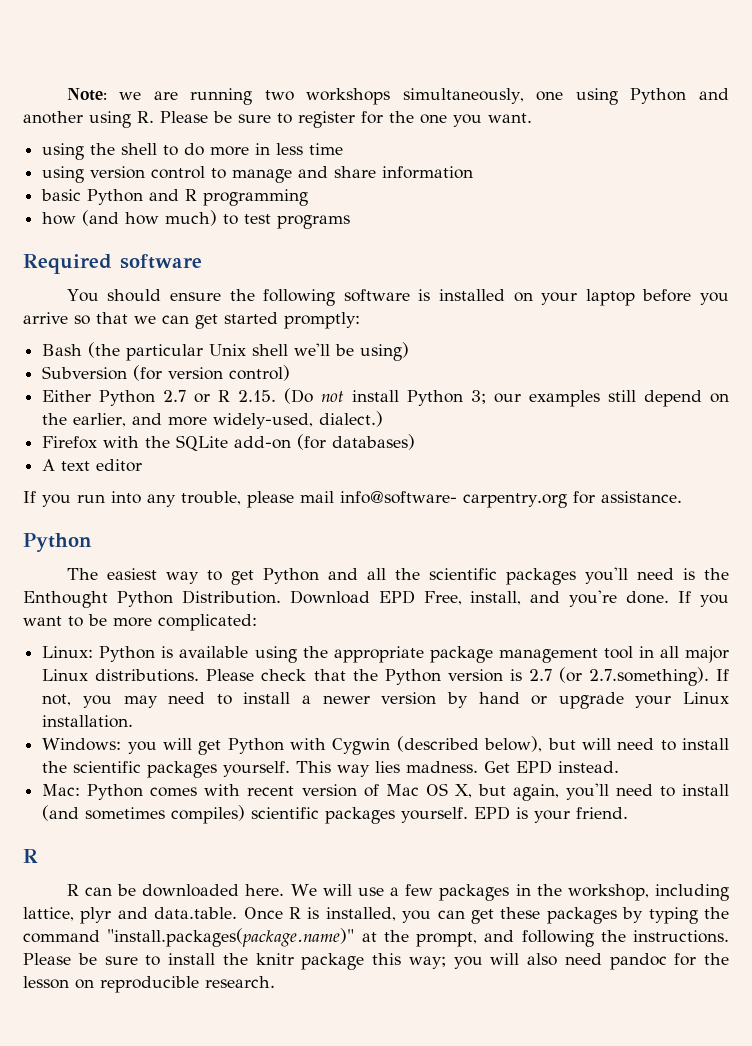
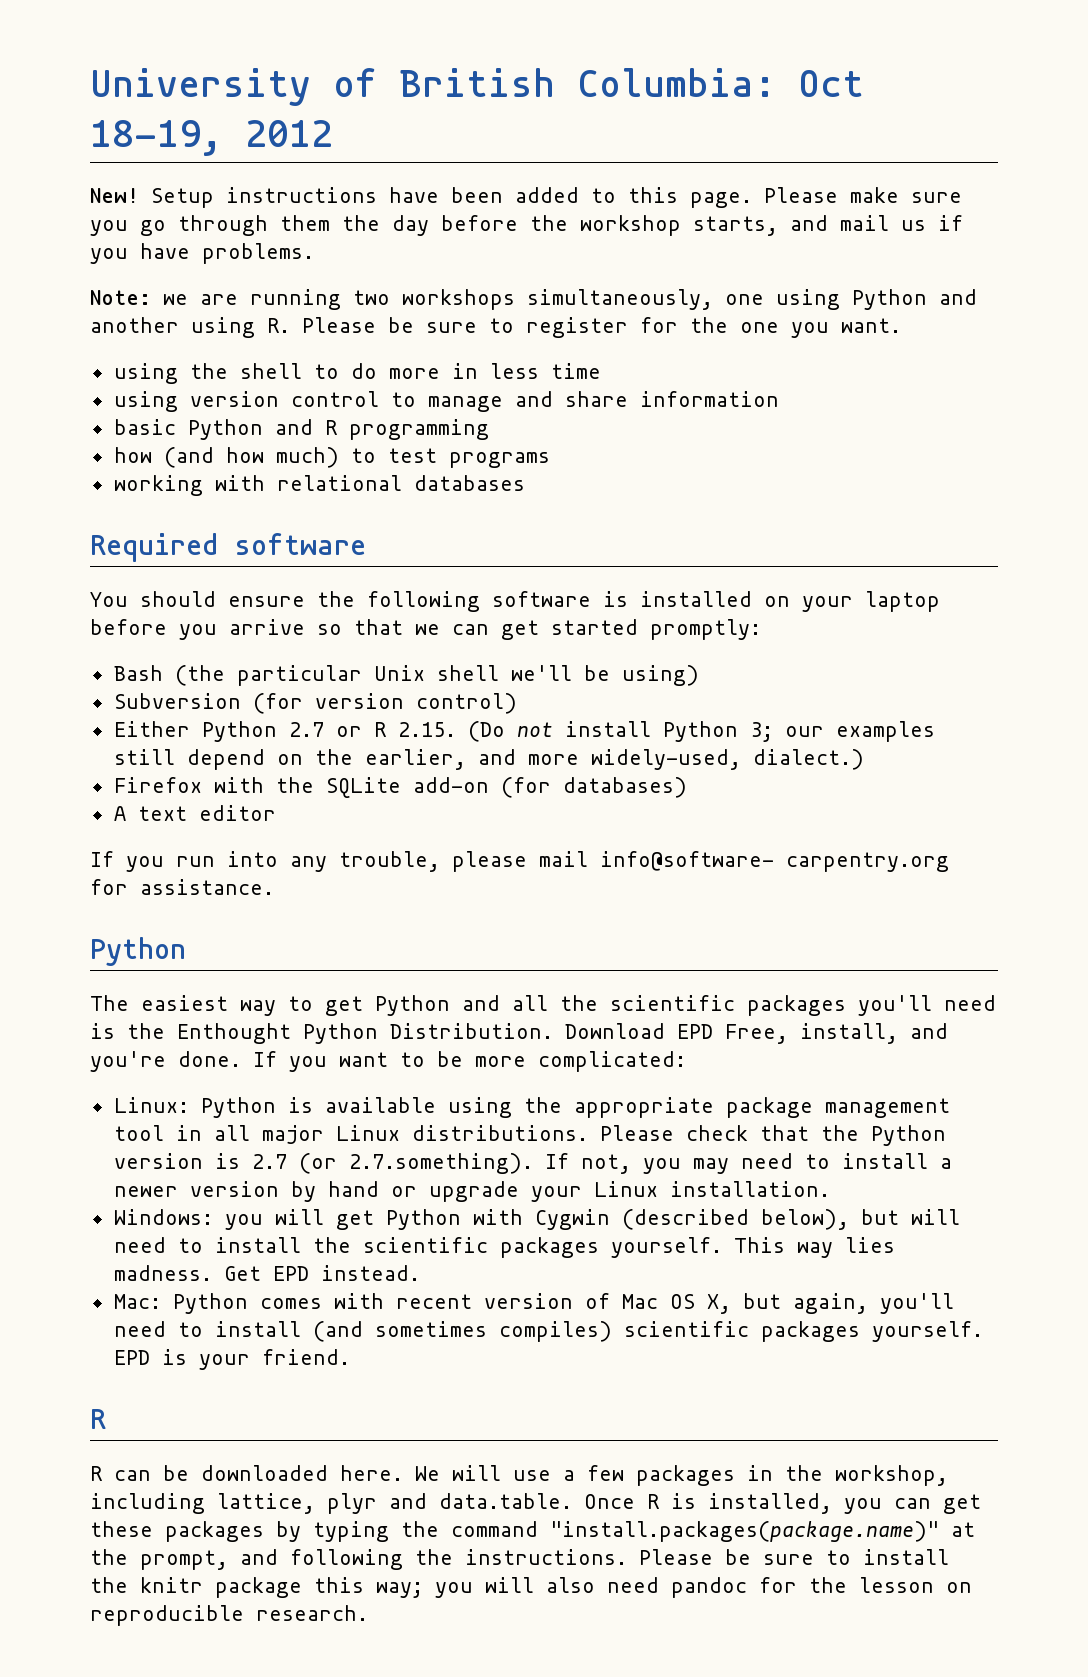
+ University of British Columbia: Oct 18-19, 2012
+ New! Setup instructions have been added to this page. Please make sure you go through them the day before the workshop starts, and mail us if you have problems.
+ working with relational databases

